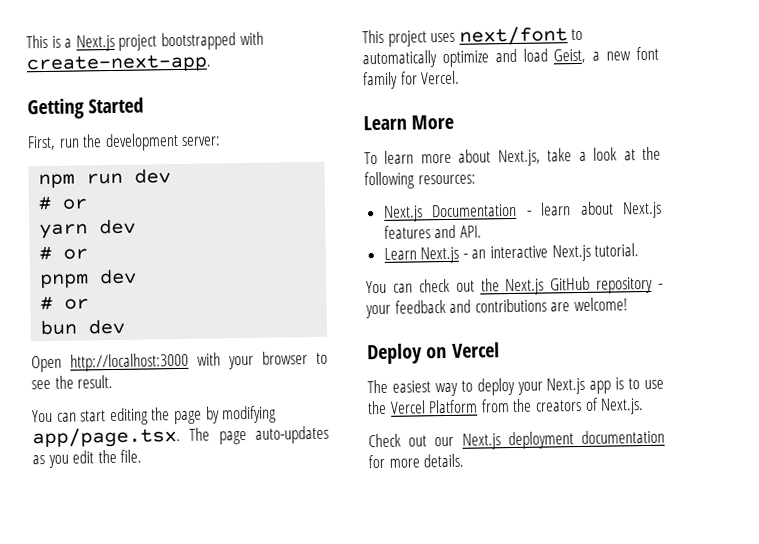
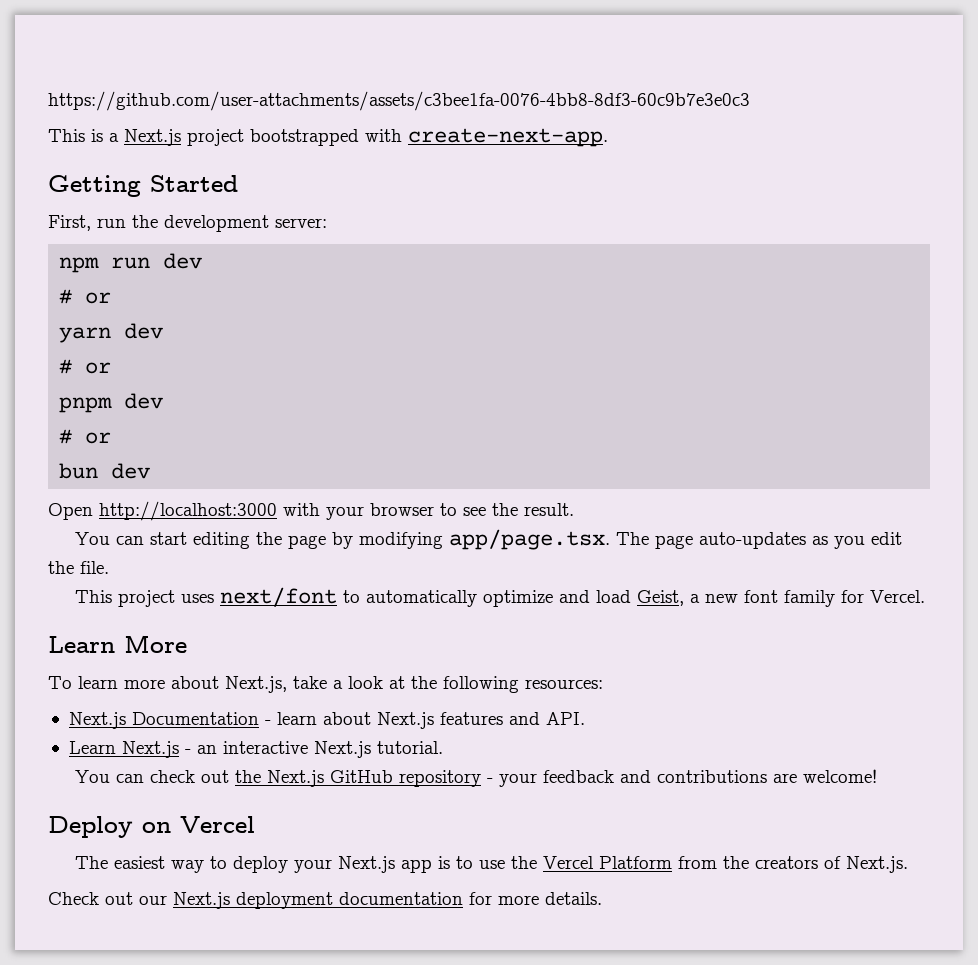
+ https://github.com/user-attachments/assets/c3bee1fa-0076-4bb8-8df3-60c9b7e3e0c3

